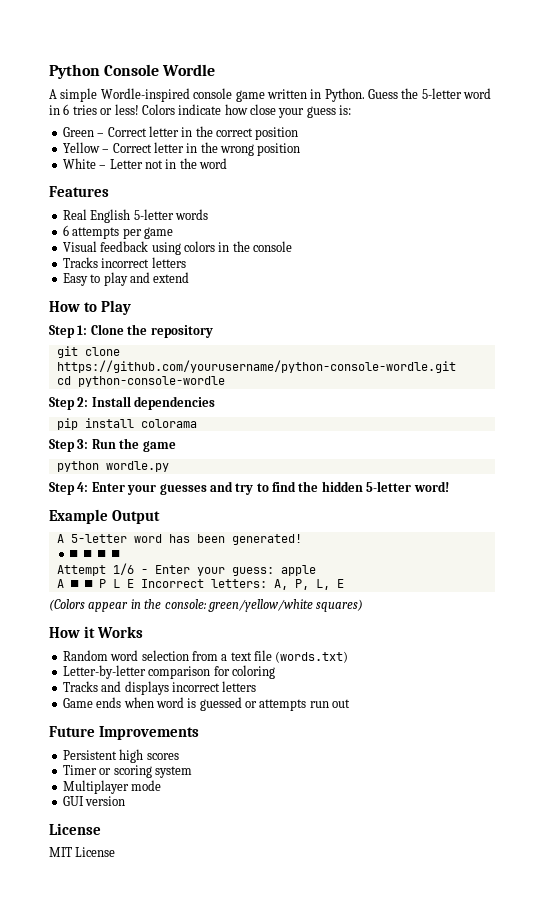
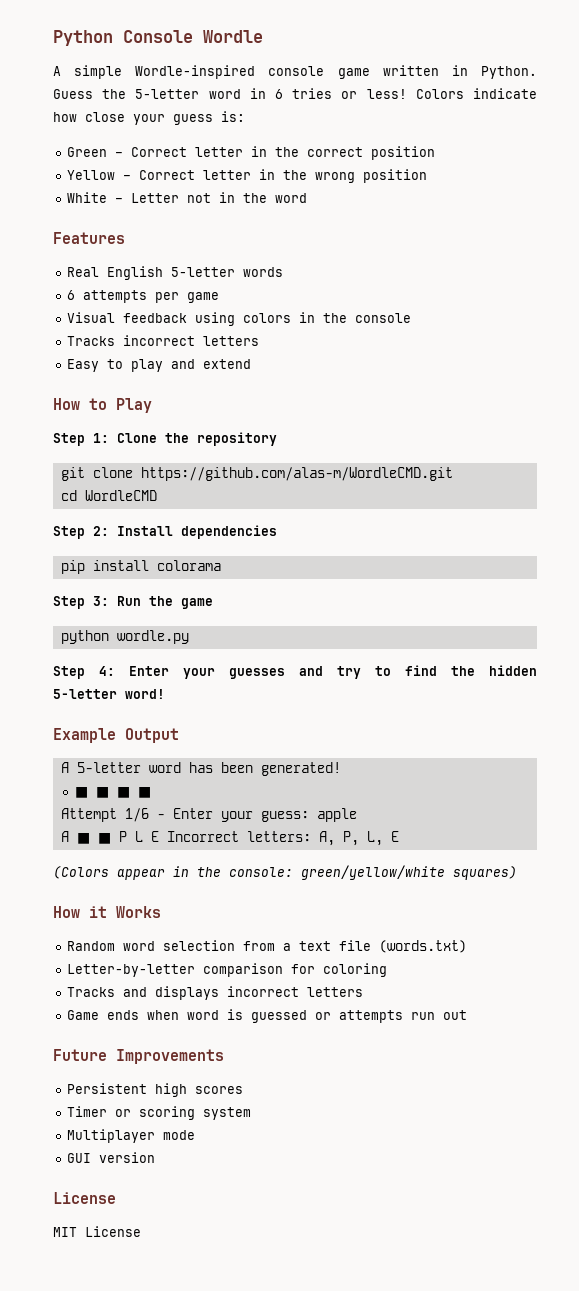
- git clone https://github.com/yourusername/python-console-wordle.git
+ git clone https://github.com/alas-m/WordleCMD.git
- cd python-console-wordle
+ cd WordleCMD

